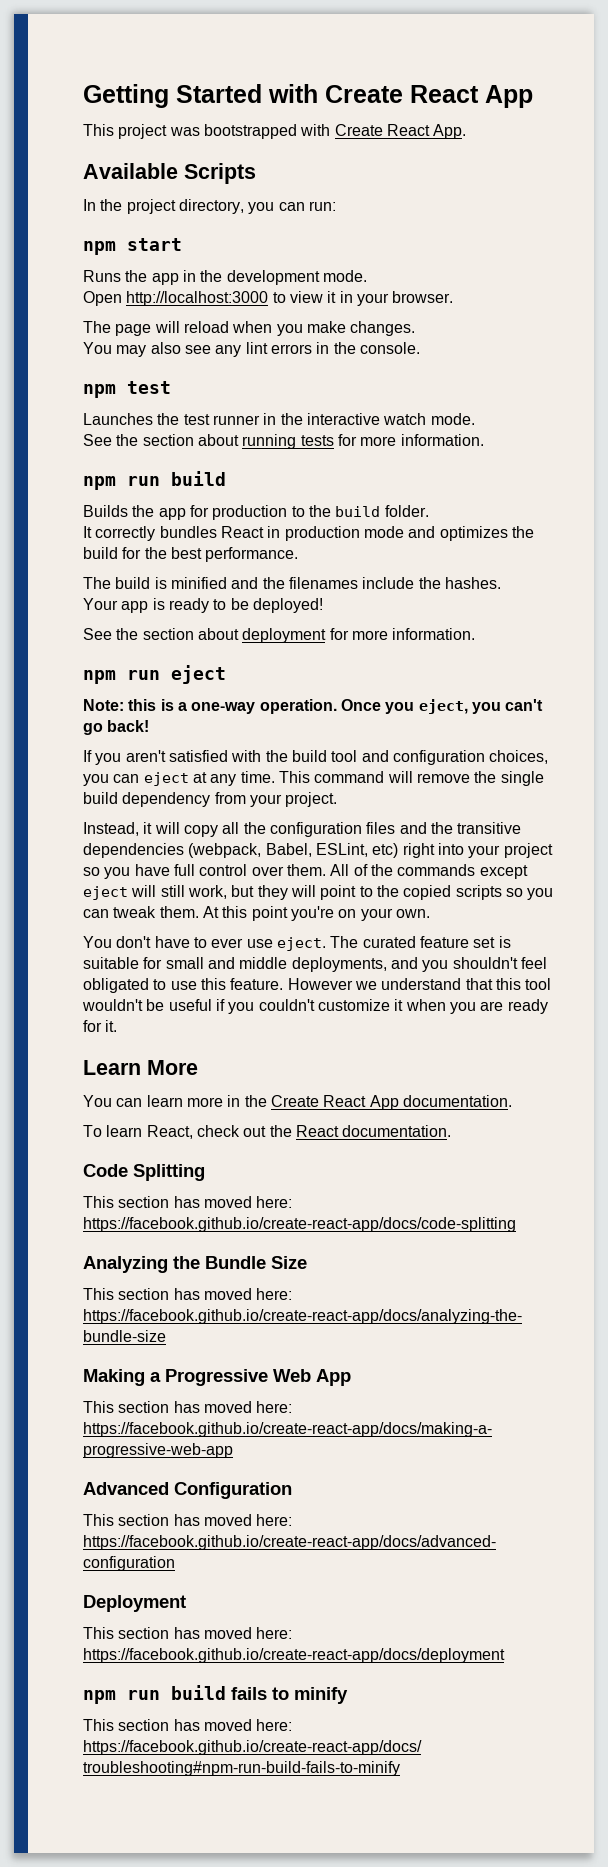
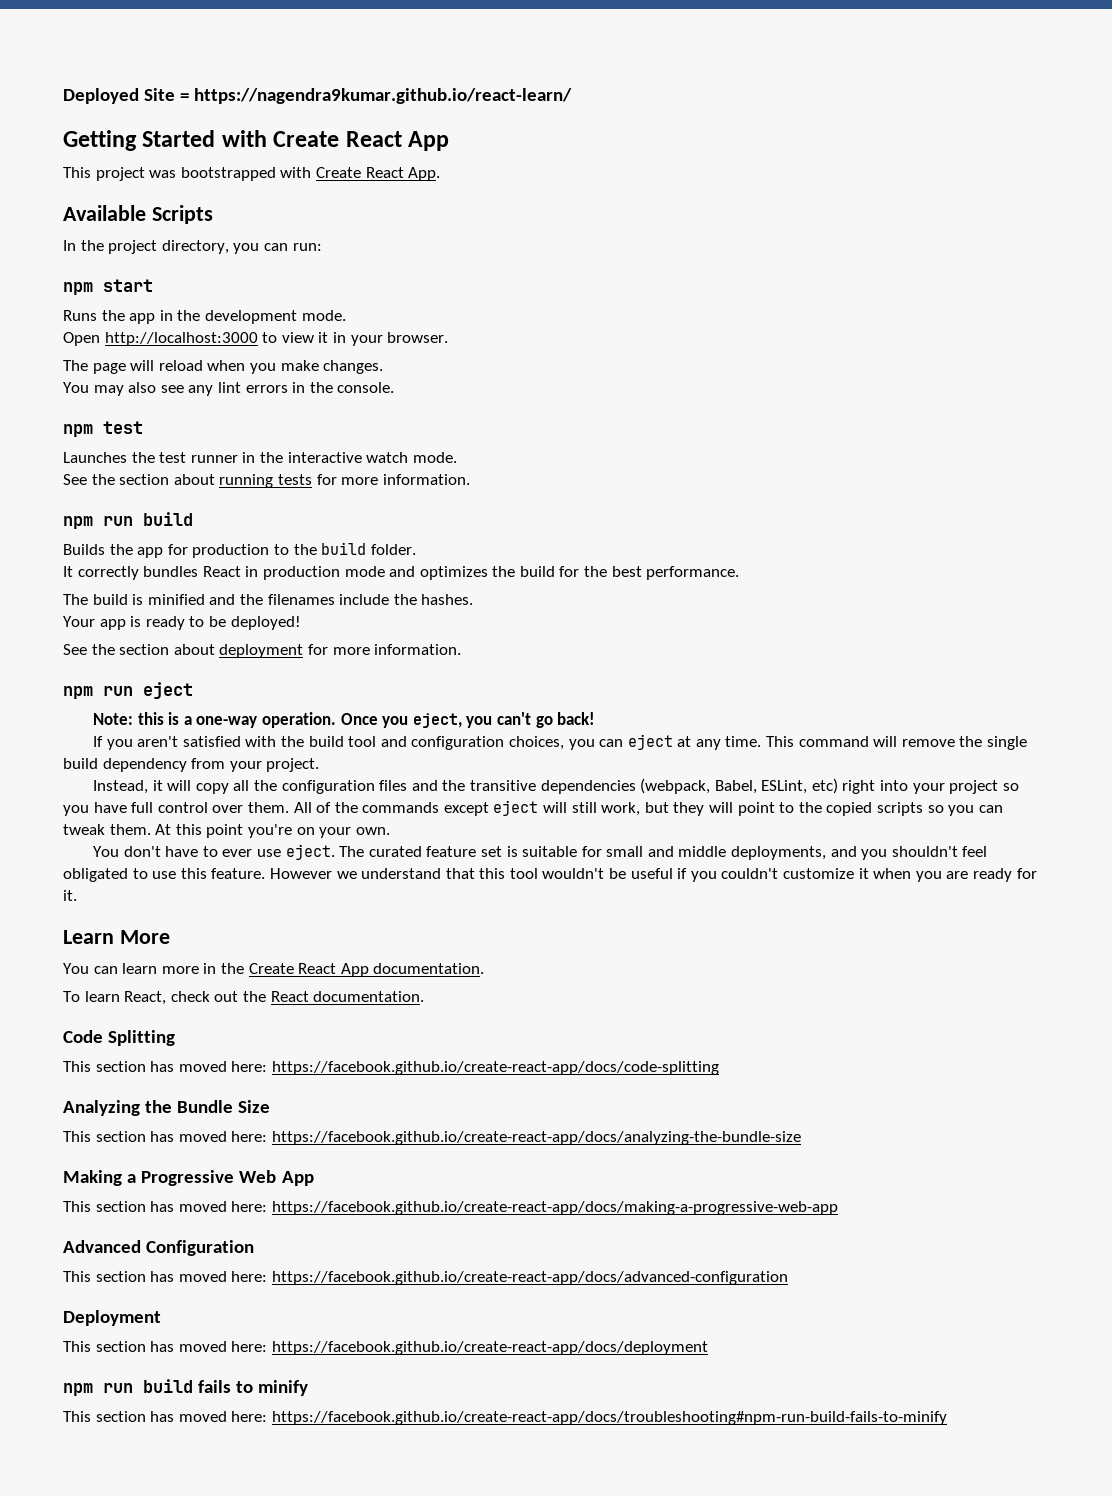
+ Deployed Site = https://nagendra9kumar.github.io/react-learn/

